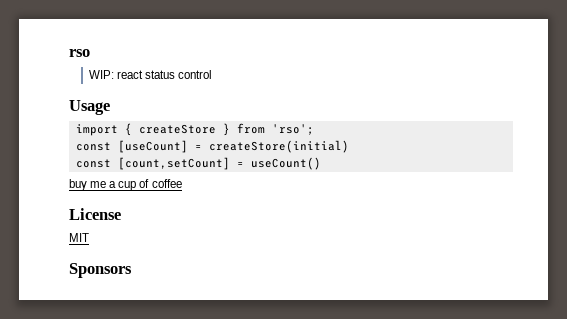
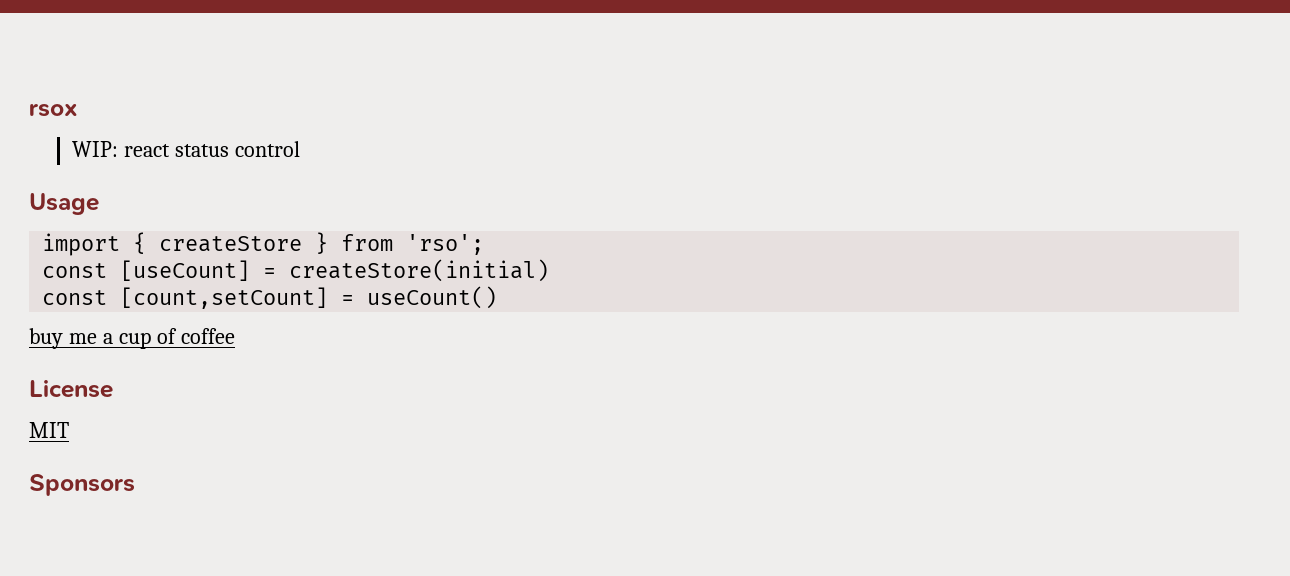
- rso
+ rsox

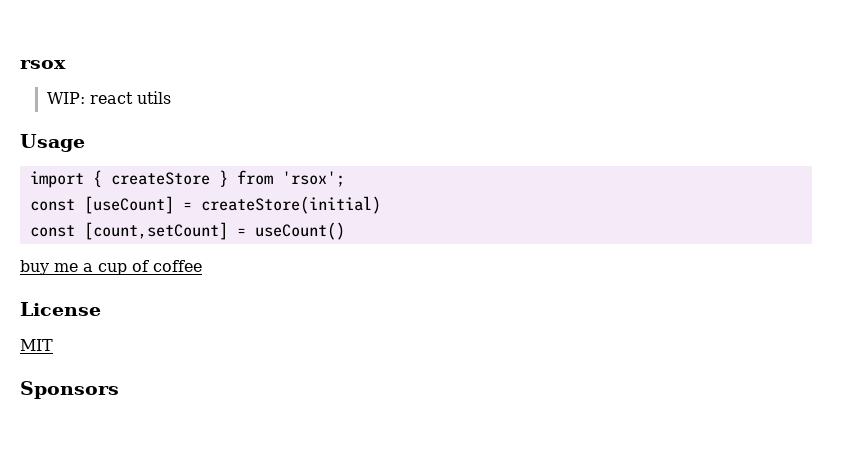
- WIP: react status control
+ WIP: react utils
- import { createStore } from 'rso';
+ import { createStore } from 'rsox';

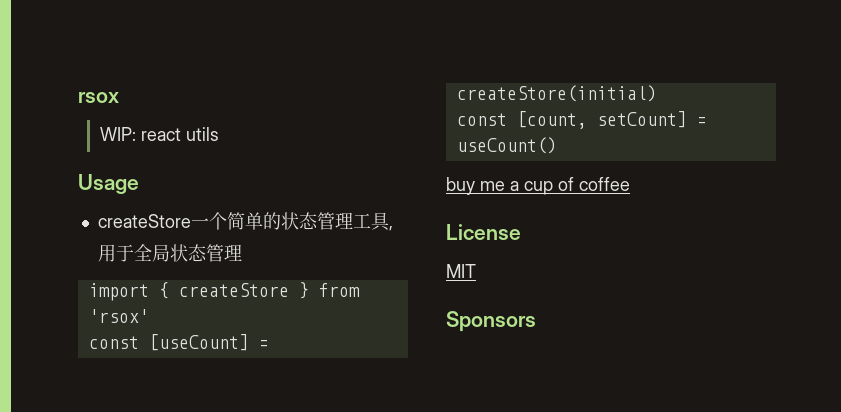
+ createStore一个简单的状态管理工具,用于全局状态管理
- import { createStore } from 'rsox';
+ import { createStore } from 'rsox'
- const [count,setCount] = useCount()
+ const [count, setCount] = useCount()

